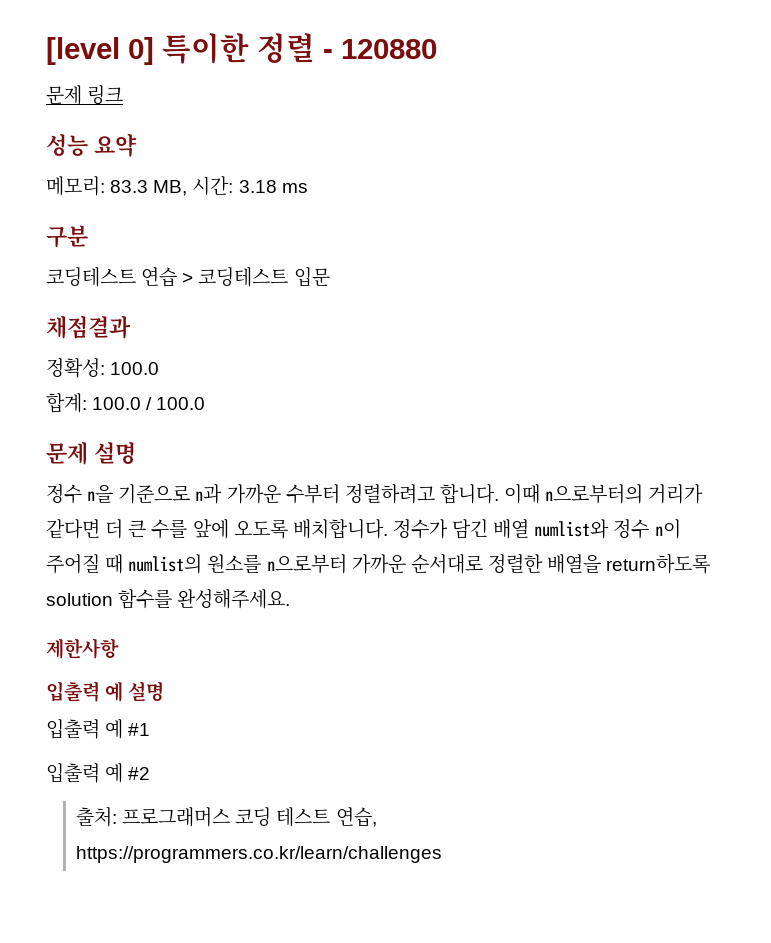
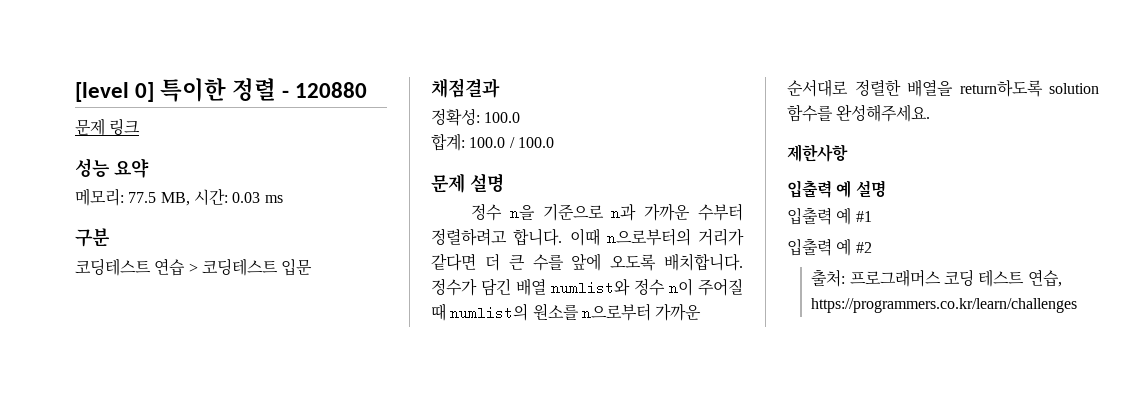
- 메모리: 83.3 MB, 시간: 3.18 ms
+ 메모리: 77.5 MB, 시간: 0.03 ms

